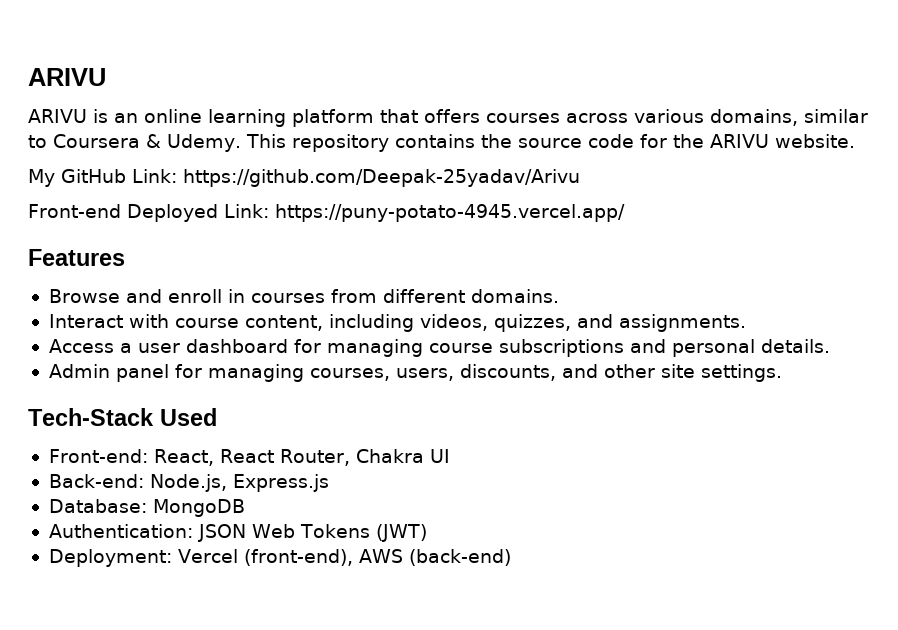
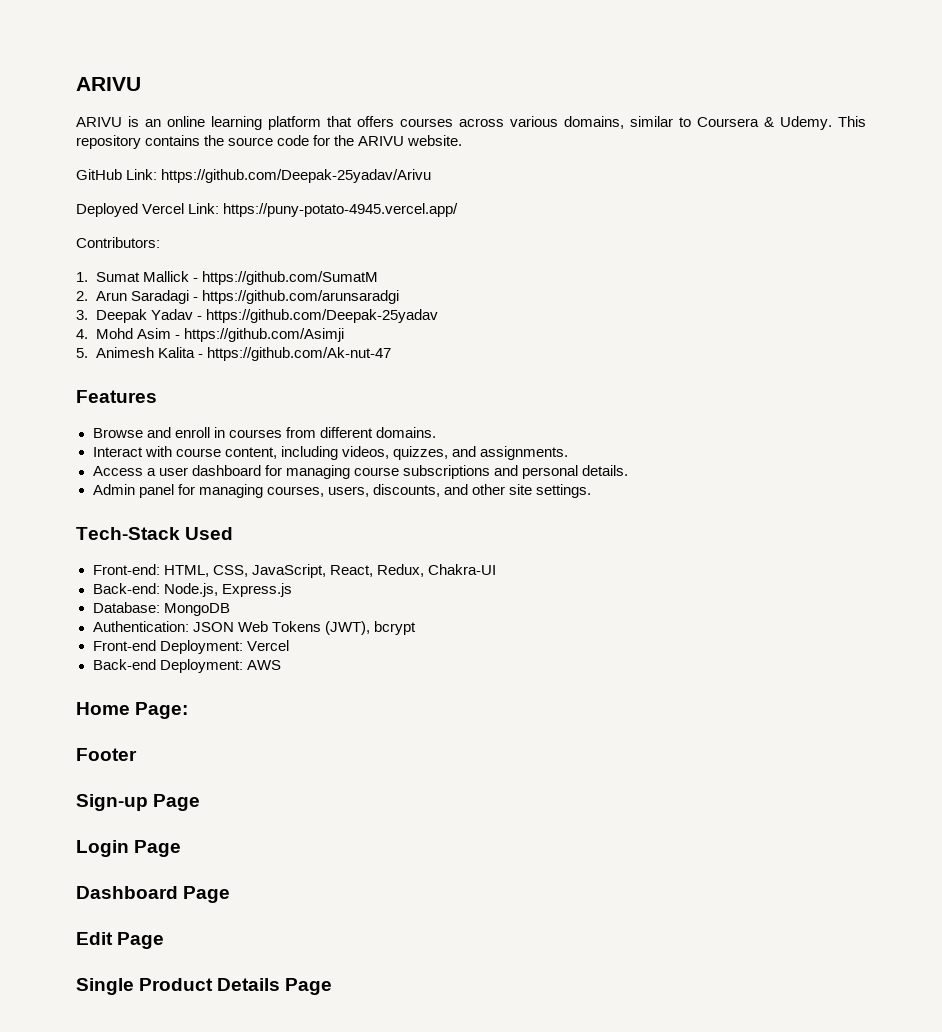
- My GitHub Link: https://github.com/Deepak-25yadav/Arivu
+ GitHub Link: https://github.com/Deepak-25yadav/Arivu
- Front-end Deployed Link: https://puny-potato-4945.vercel.app/
+ Deployed Vercel Link: https://puny-potato-4945.vercel.app/
+ Contributors:
+ 1. Sumat Mallick - https://github.com/SumatM
+ 2. Arun Saradagi - https://github.com/arunsaradgi
+ 3. Deepak Yadav - https://github.com/Deepak-25yadav
+ 4. Mohd Asim - https://github.com/Asimji
+ 5. Animesh Kalita - https://github.com/Ak-nut-47
- Front-end: React, React Router, Chakra UI
+ Front-end: HTML, CSS, JavaScript, React, Redux, Chakra-UI
- Authentication: JSON Web Tokens (JWT)
- Deployment: Vercel (front-end), AWS (back-end)
+ Authentication: JSON Web Tokens (JWT), bcrypt
+ Front-end Deployment: Vercel
+ Back-end Deployment: AWS
+ Home Page:
+ Footer
+ Sign-up Page
+ Login Page
+ Dashboard Page
+ Edit Page
+ Single Product Details Page

